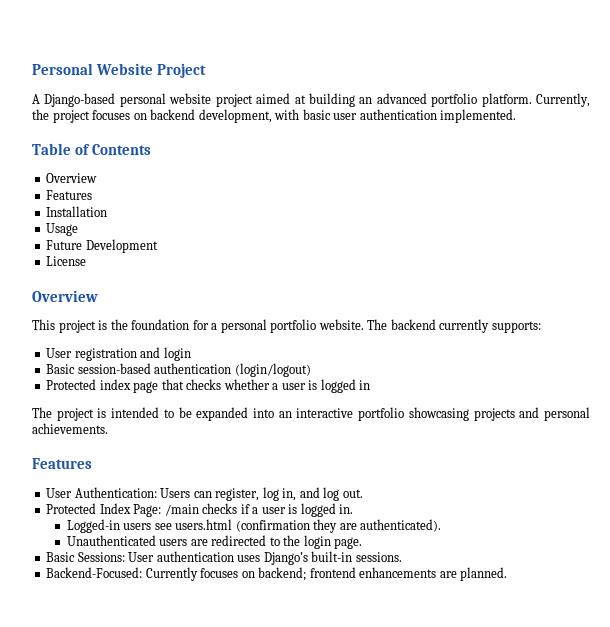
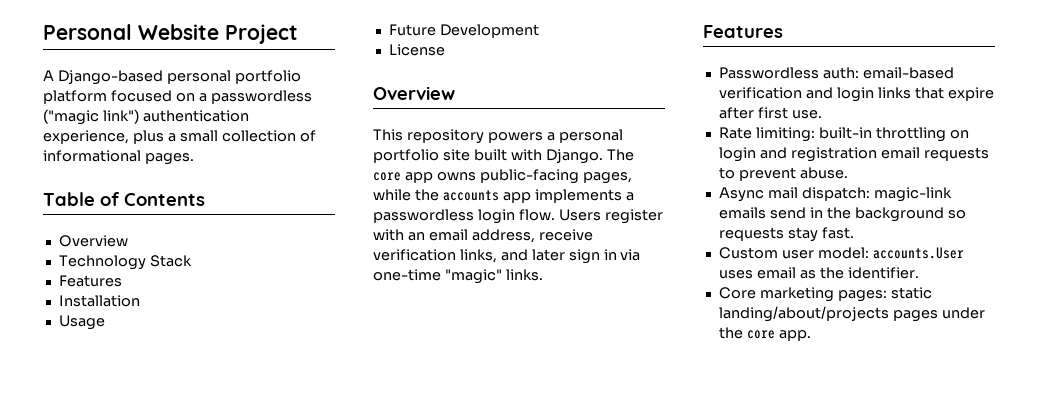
- A Django-based personal website project aimed at building an advanced portfolio platform. Currently, the project focuses on backend development, with basic user authentication implemented.
+ A Django-based personal portfolio platform focused on a passwordless ("magic link") authentication experience, plus a small collection of informational pages.
+ Technology Stack
- This project is the foundation for a personal portfolio website. The backend currently supports:
- User registration and login
- Basic session-based authentication (login/logout)
- Protected index page that checks whether a user is logged in
- The project is intended to be expanded into an interactive portfolio showcasing projects and personal achievements.
+ This repository powers a personal portfolio site built with Django. The core app owns public-facing pages, while the accounts app implements a passwordless login flow. Users register with an email address, receive verification links, and later sign in via one-time "magic" links.
  Features
- User Authentication: Users can register, log in, and log out.
- Protected Index Page: /main checks if a user is logged in.
- Logged-in users see users.html (confirmation they are authenticated).
- Unauthenticated users are redirected to the login page.
- Basic Sessions: User authentication uses Django’s built-in sessions.
- Backend-Focused: Currently focuses on backend; frontend enhancements are planned.
+ Passwordless auth: email-based verification and login links that expire after first use.
+ Rate limiting: built-in throttling on login and registration email requests to prevent abuse.
+ Async mail dispatch: magic-link emails send in the background so requests stay fast.
+ Custom user model: accounts.User uses email as the identifier.
+ Core marketing pages: static landing/about/projects pages under the core app.

